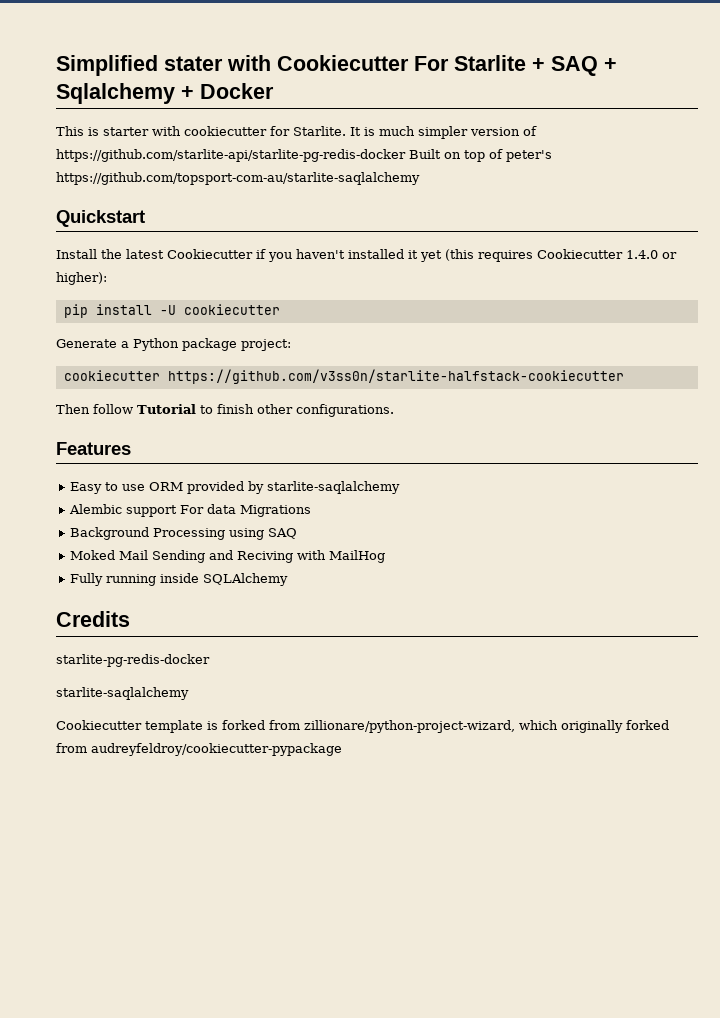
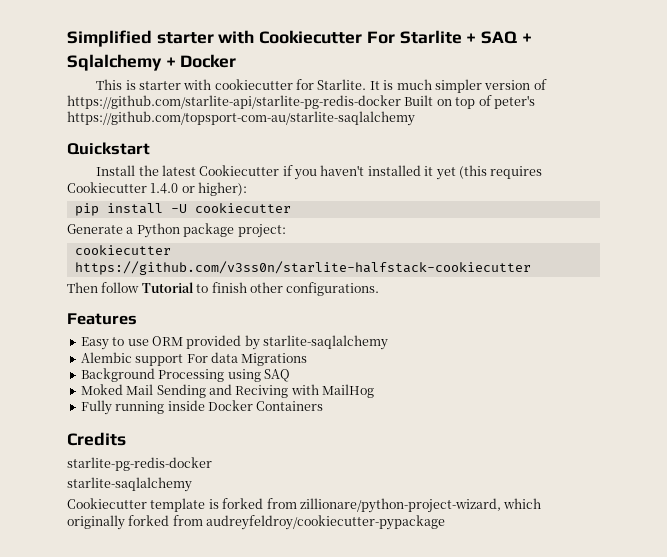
- Simplified stater with Cookiecutter For Starlite + SAQ + Sqlalchemy + Docker
+ Simplified starter with Cookiecutter For Starlite + SAQ + Sqlalchemy + Docker
- Fully running inside SQLAlchemy
+ Fully running inside Docker Containers

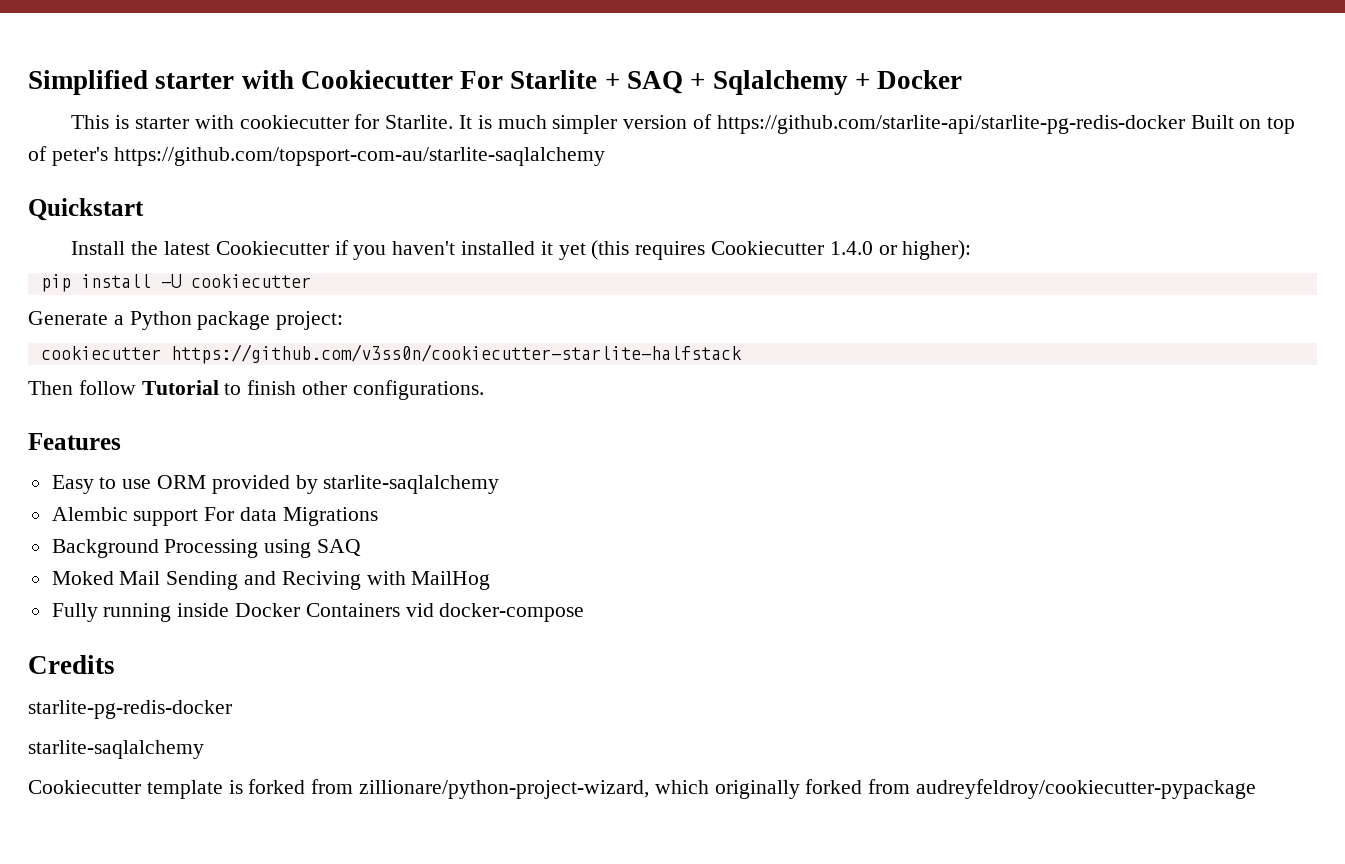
- cookiecutter https://github.com/v3ss0n/starlite-halfstack-cookiecutter
+ cookiecutter https://github.com/v3ss0n/cookiecutter-starlite-halfstack
- Fully running inside Docker Containers
+ Fully running inside Docker Containers vid docker-compose

